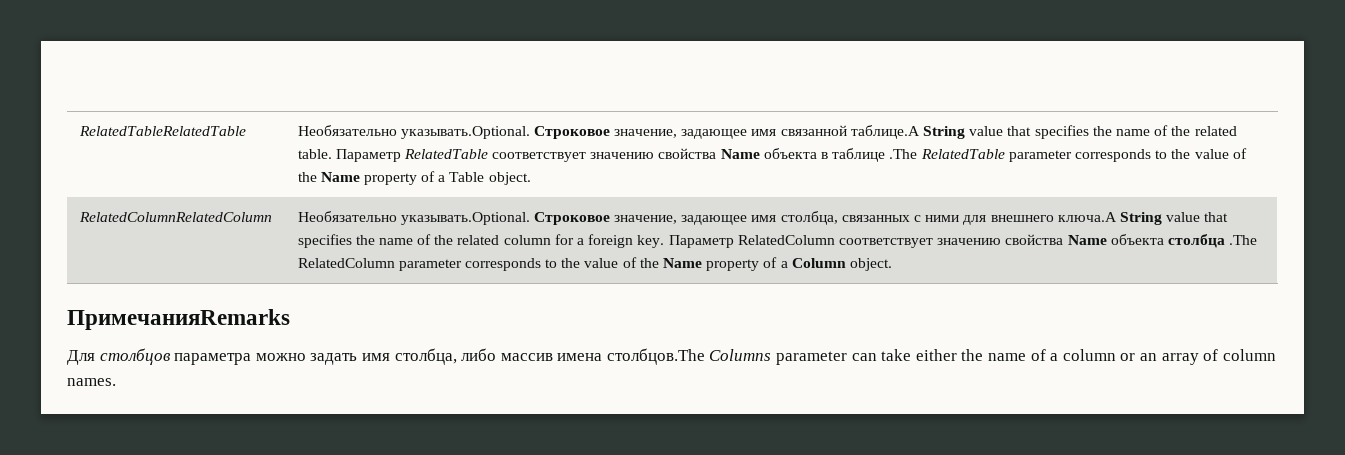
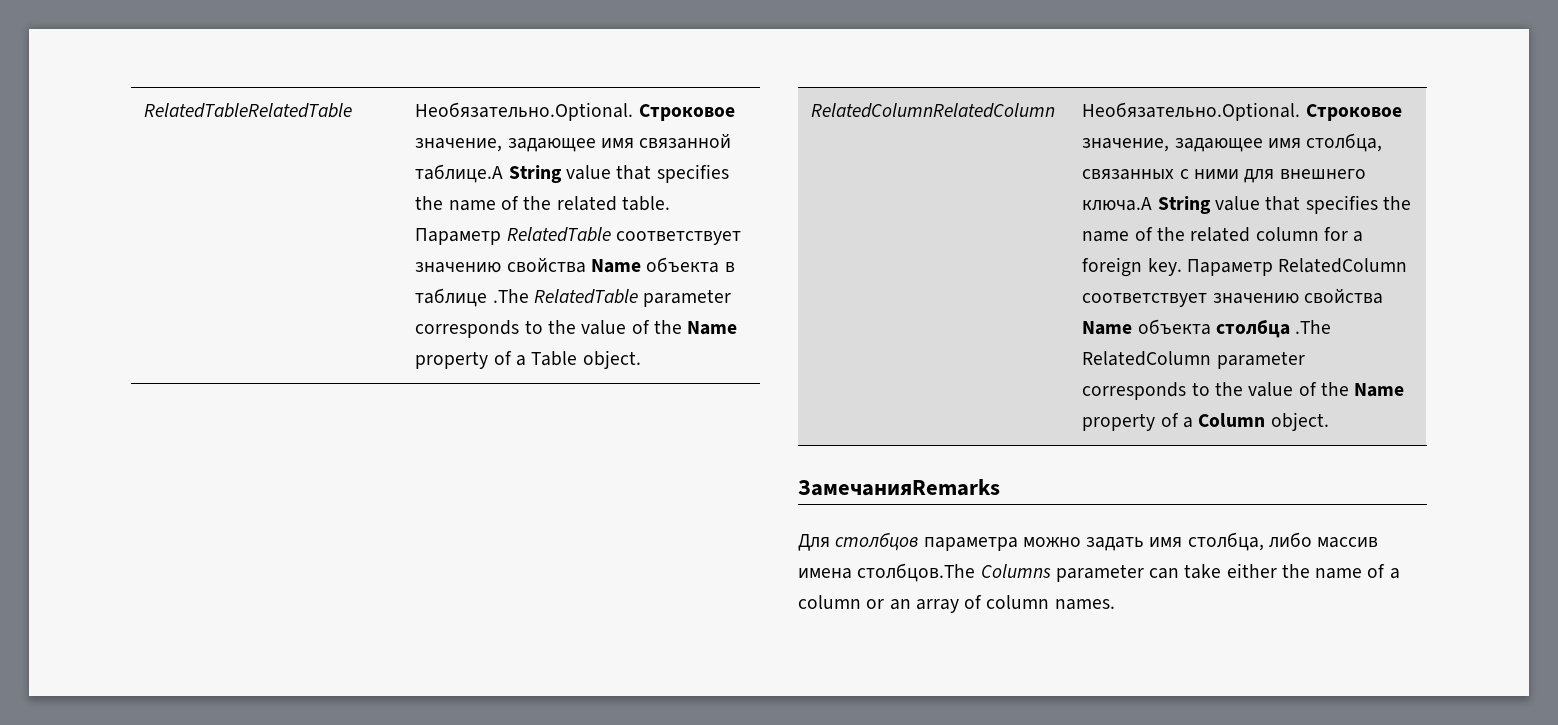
- Необязательно указывать.Optional. Строковое значение, задающее имя связанной таблице.A String value that specifies the name of the related table.
+ Необязательно.Optional. Строковое значение, задающее имя связанной таблице.A String value that specifies the name of the related table.
- Необязательно указывать.Optional. Строковое значение, задающее имя столбца, связанных с ними для внешнего ключа.A String value that specifies the name of the related column for a foreign key.
+ Необязательно.Optional. Строковое значение, задающее имя столбца, связанных с ними для внешнего ключа.A String value that specifies the name of the related column for a foreign key.
- ПримечанияRemarks
+ ЗамечанияRemarks

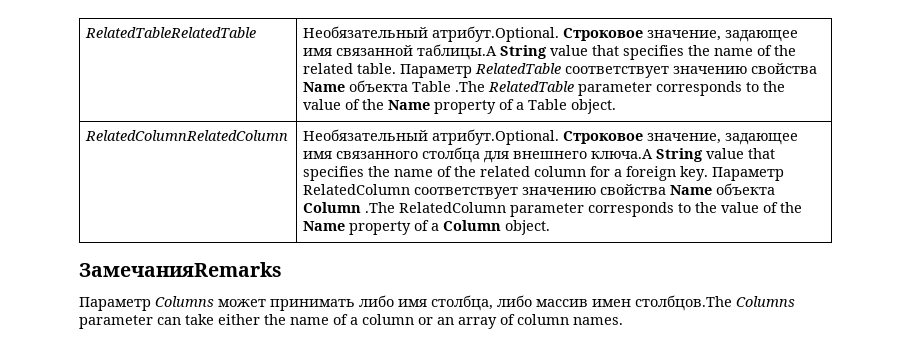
- Необязательно.Optional. Строковое значение, задающее имя связанной таблице.A String value that specifies the name of the related table.
+ Необязательный атрибут.Optional. Строковое значение, задающее имя связанной таблицы.A String value that specifies the name of the related table.
- Параметр RelatedTable соответствует значению свойства Name объекта в таблице .The RelatedTable parameter corresponds to the value of the Name property of a Table object.
+ Параметр RelatedTable соответствует значению свойства Name объекта Table .The RelatedTable parameter corresponds to the value of the Name property of a Table object.
- Необязательно.Optional. Строковое значение, задающее имя столбца, связанных с ними для внешнего ключа.A String value that specifies the name of the related column for a foreign key.
+ Необязательный атрибут.Optional. Строковое значение, задающее имя связанного столбца для внешнего ключа.A String value that specifies the name of the related column for a foreign key.
- Параметр RelatedColumn соответствует значению свойства Name объекта столбца .The RelatedColumn parameter corresponds to the value of the Name property of a Column object.
+ Параметр RelatedColumn соответствует значению свойства Name объекта Column .The RelatedColumn parameter corresponds to the value of the Name property of a Column object.
- Для столбцов параметра можно задать имя столбца, либо массив имена столбцов.The Columns parameter can take either the name of a column or an array of column names.
+ Параметр Columns может принимать либо имя столбца, либо массив имен столбцов.The Columns parameter can take either the name of a column or an array of column names.

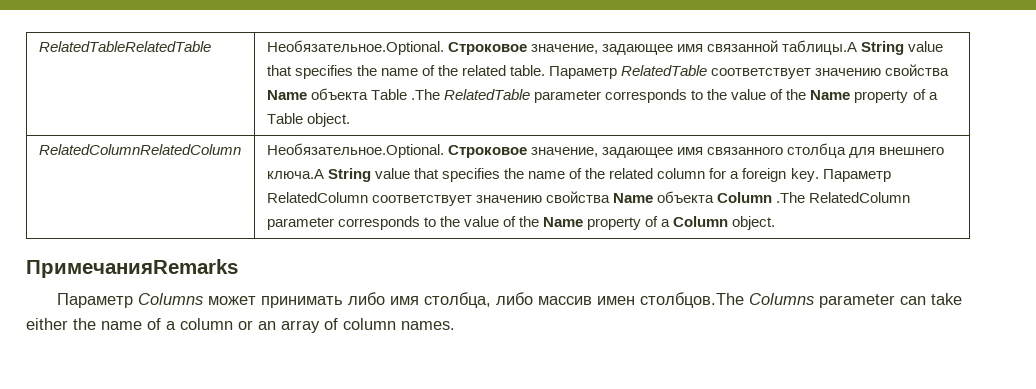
- Необязательный атрибут.Optional. Строковое значение, задающее имя связанной таблицы.A String value that specifies the name of the related table.
+ Необязательное.Optional. Строковое значение, задающее имя связанной таблицы.A String value that specifies the name of the related table.
- Необязательный атрибут.Optional. Строковое значение, задающее имя связанного столбца для внешнего ключа.A String value that specifies the name of the related column for a foreign key.
+ Необязательное.Optional. Строковое значение, задающее имя связанного столбца для внешнего ключа.A String value that specifies the name of the related column for a foreign key.
- ЗамечанияRemarks
+ ПримечанияRemarks

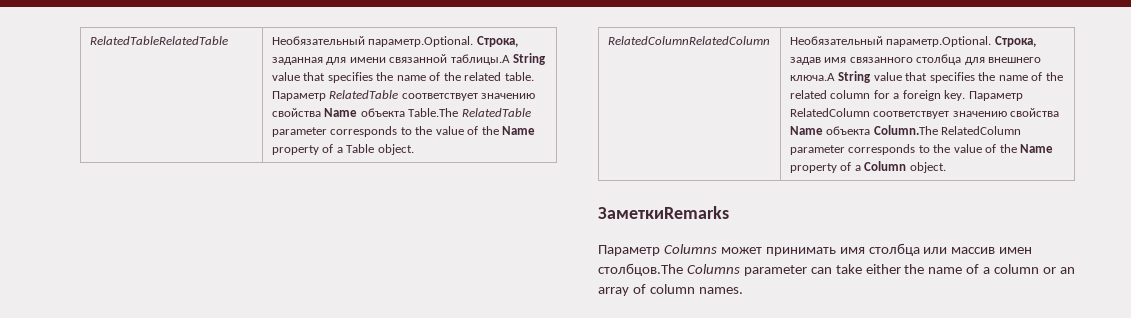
- Необязательное.Optional. Строковое значение, задающее имя связанной таблицы.A String value that specifies the name of the related table.
+ Необязательный параметр.Optional. Строка, заданная для имени связанной таблицы.A String value that specifies the name of the related table.
- Параметр RelatedTable соответствует значению свойства Name объекта Table .The RelatedTable parameter corresponds to the value of the Name property of a Table object.
+ Параметр RelatedTable соответствует значению свойства Name объекта Table.The RelatedTable parameter corresponds to the value of the Name property of a Table object.
- Необязательное.Optional. Строковое значение, задающее имя связанного столбца для внешнего ключа.A String value that specifies the name of the related column for a foreign key.
+ Необязательный параметр.Optional. Строка, задав имя связанного столбца для внешнего ключа.A String value that specifies the name of the related column for a foreign key.
- Параметр RelatedColumn соответствует значению свойства Name объекта Column .The RelatedColumn parameter corresponds to the value of the Name property of a Column object.
+ Параметр RelatedColumn соответствует значению свойства Name объекта Column.The RelatedColumn parameter corresponds to the value of the Name property of a Column object.
- ПримечанияRemarks
+ ЗаметкиRemarks
- Параметр Columns может принимать либо имя столбца, либо массив имен столбцов.The Columns parameter can take either the name of a column or an array of column names.
+ Параметр Columns может принимать имя столбца или массив имен столбцов.The Columns parameter can take either the name of a column or an array of column names.

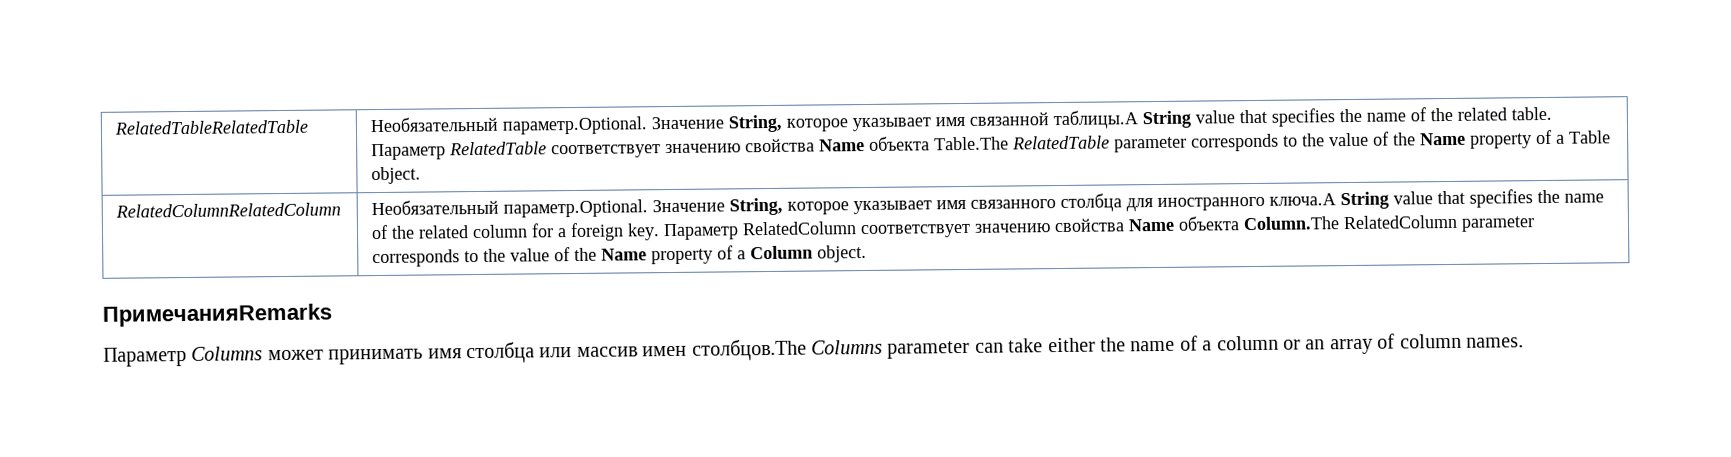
- Необязательный параметр.Optional. Строка, заданная для имени связанной таблицы.A String value that specifies the name of the related table.
+ Необязательный параметр.Optional. Значение String, которое указывает имя связанной таблицы.A String value that specifies the name of the related table.
- Необязательный параметр.Optional. Строка, задав имя связанного столбца для внешнего ключа.A String value that specifies the name of the related column for a foreign key.
+ Необязательный параметр.Optional. Значение String, которое указывает имя связанного столбца для иностранного ключа.A String value that specifies the name of the related column for a foreign key.
- ЗаметкиRemarks
+ ПримечанияRemarks

